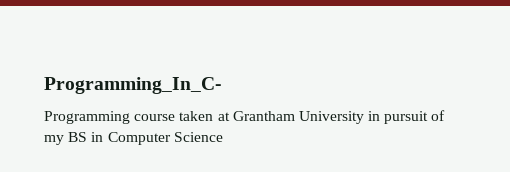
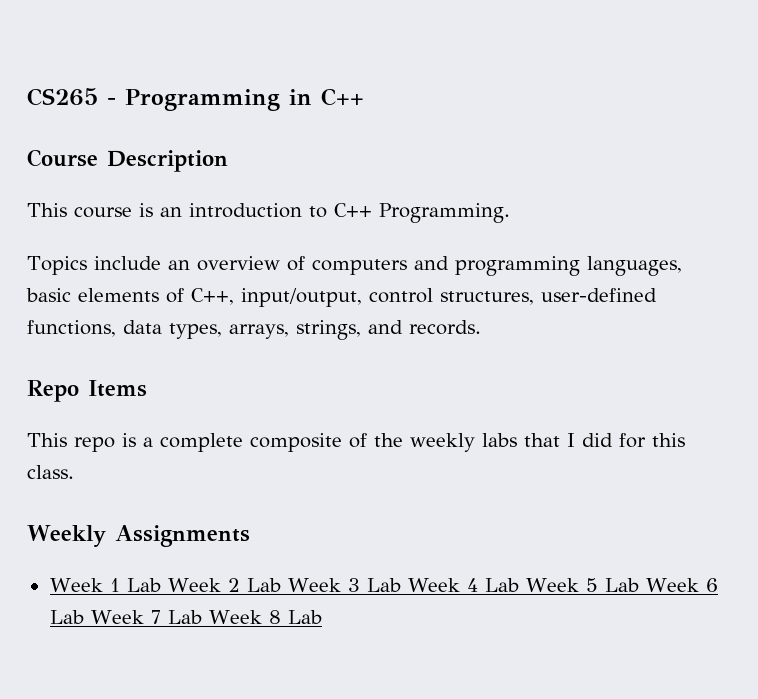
- Programming_In_C-
- Programming course taken at Grantham University in pursuit of my BS in Computer Science
+ CS265 - Programming in C++
+ Course Description
+ This course is an introduction to C++ Programming.
+ Topics include an overview of computers and programming languages, basic elements of C++, input/output, control structures, user-defined functions, data types, arrays, strings, and records.
+ Repo Items
+ This repo is a complete composite of the weekly labs that I did for this class.
+ Weekly Assignments
+ Week 1 Lab Week 2 Lab Week 3 Lab Week 4 Lab Week 5 Lab Week 6 Lab Week 7 Lab Week 8 Lab

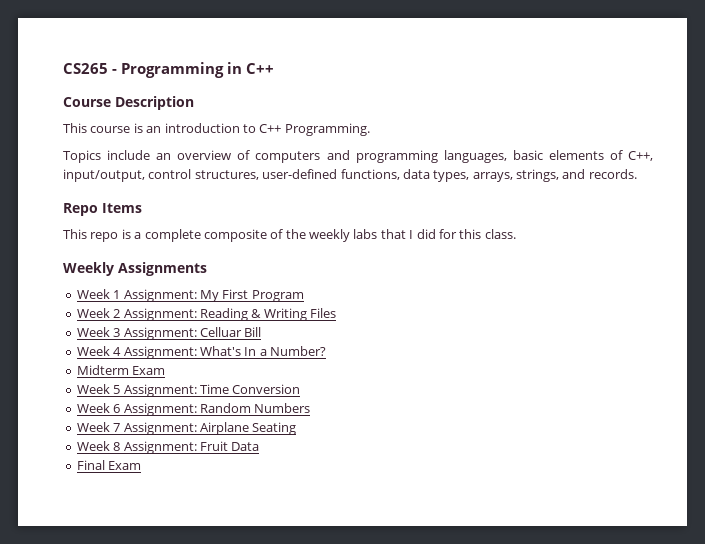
- Week 1 Lab Week 2 Lab Week 3 Lab Week 4 Lab Week 5 Lab Week 6 Lab Week 7 Lab Week 8 Lab
+ Week 1 Assignment: My First Program
+ Week 2 Assignment: Reading & Writing Files
+ Week 3 Assignment: Celluar Bill
+ Week 4 Assignment: What's In a Number?
+ Midterm Exam
+ Week 5 Assignment: Time Conversion
+ Week 6 Assignment: Random Numbers
+ Week 7 Assignment: Airplane Seating
+ Week 8 Assignment: Fruit Data
+ Final Exam

